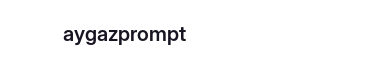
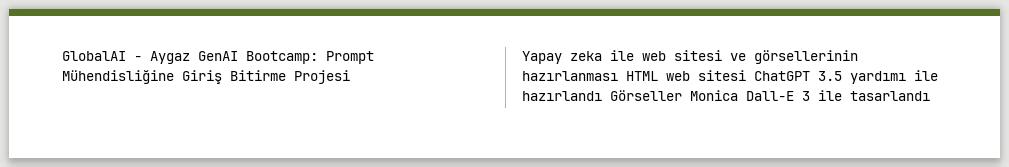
- aygazprompt
+ GlobalAI - Aygaz GenAI Bootcamp: Prompt Mühendisliğine Giriş Bitirme Projesi
+ Yapay zeka ile web sitesi ve görsellerinin hazırlanması HTML web sitesi ChatGPT 3.5 yardımı ile hazırlandı Görseller Monica Dall-E 3 ile tasarlandı

